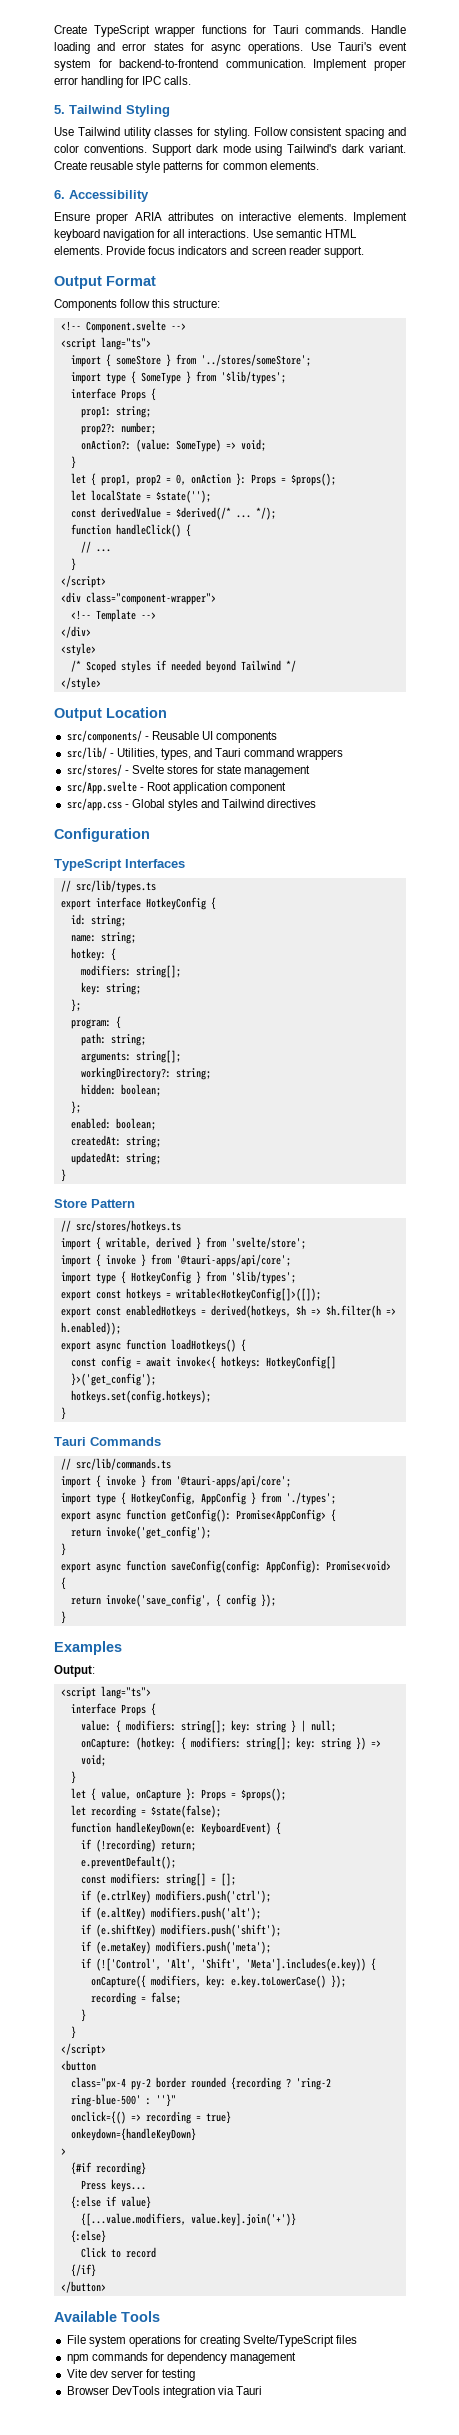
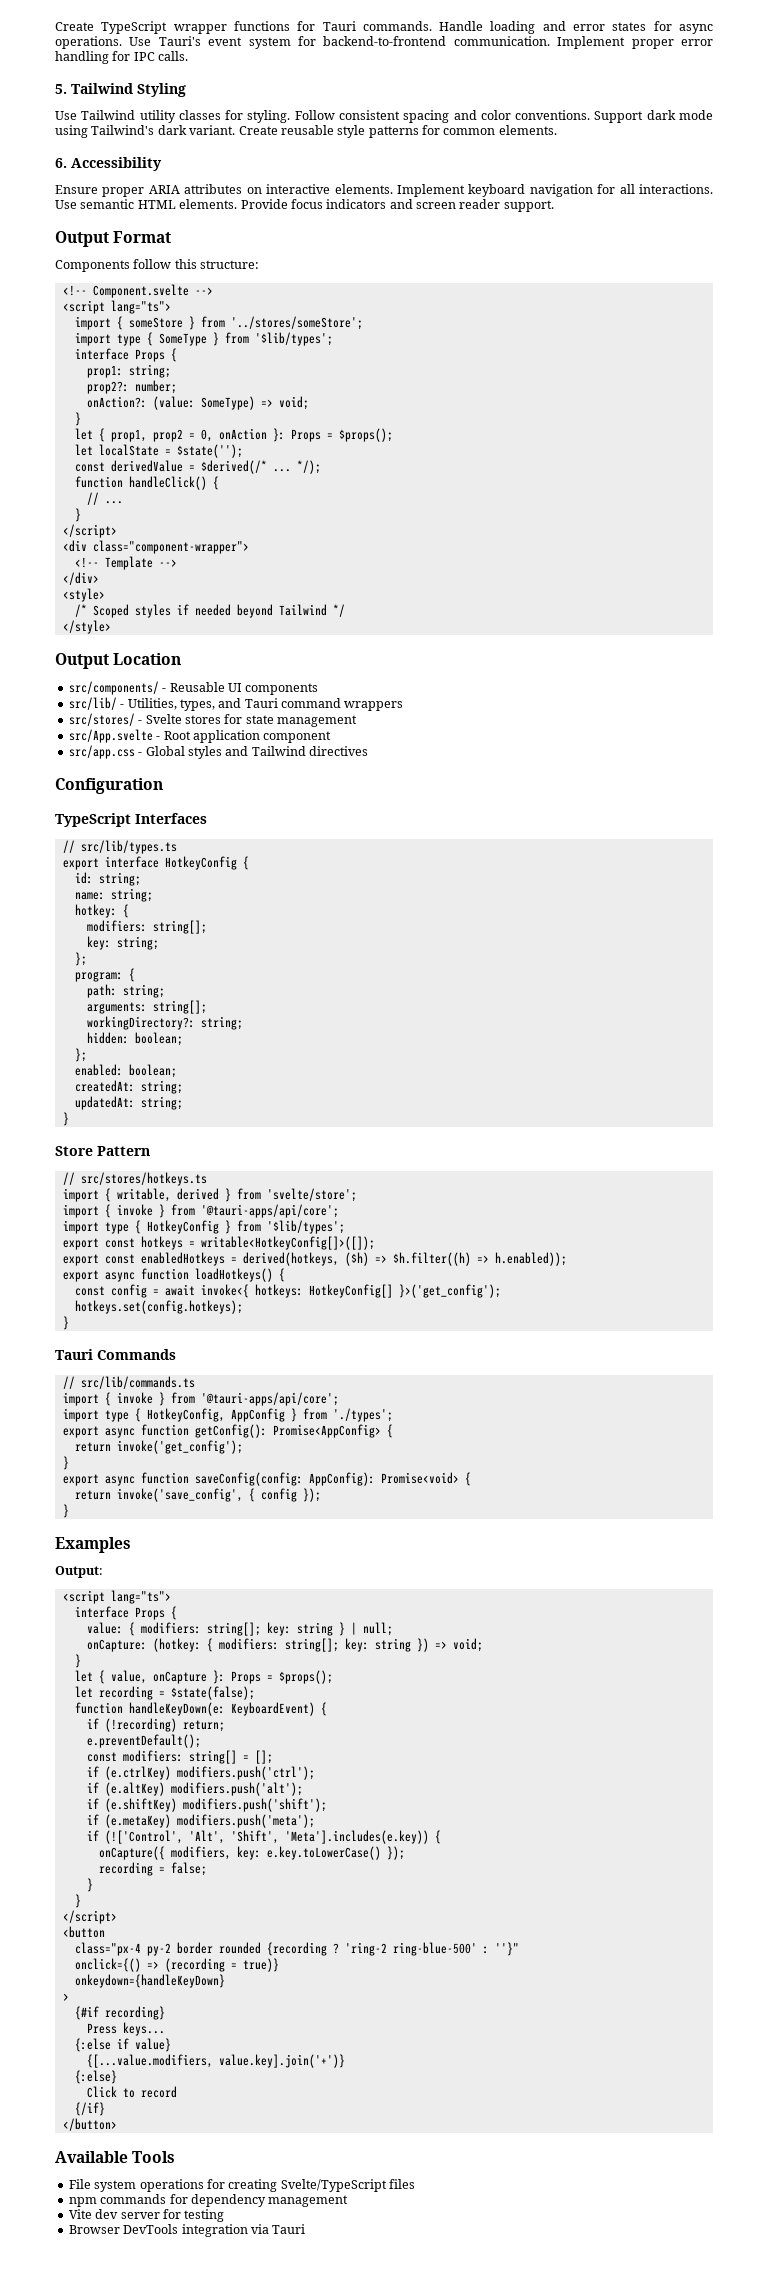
- export const enabledHotkeys = derived(hotkeys, $h => $h.filter(h => h.enabled));
+ export const enabledHotkeys = derived(hotkeys, ($h) => $h.filter((h) => h.enabled));
- onclick={() => recording = true}
+ onclick={() => (recording = true)}

